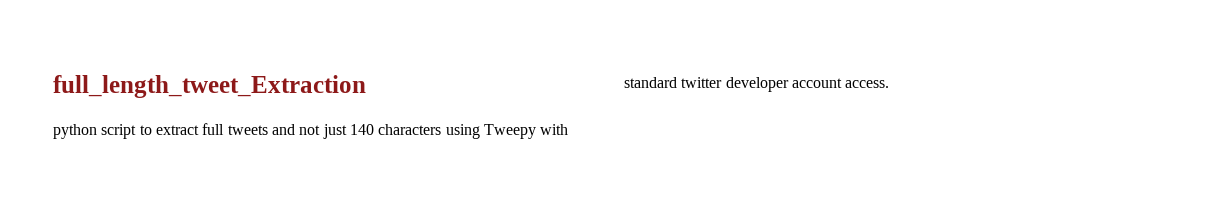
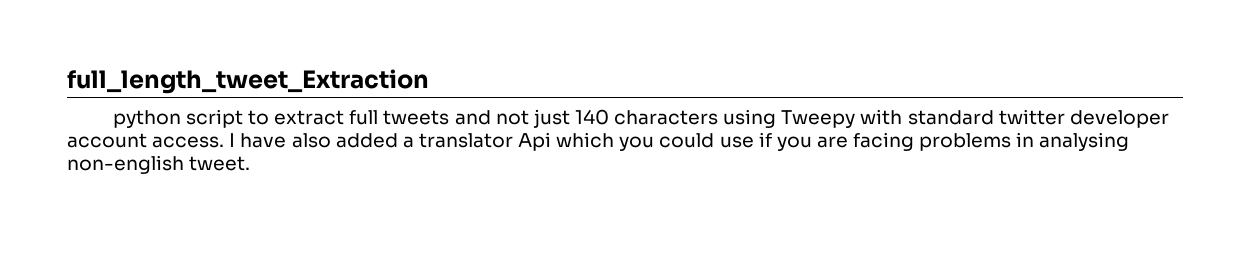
+ I have also added a translator Api which you could use if you are facing problems in analysing non-english tweet.

